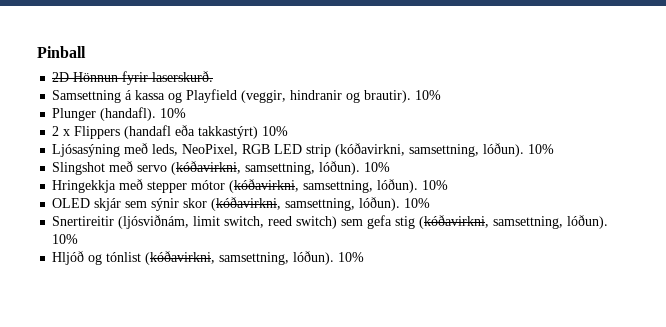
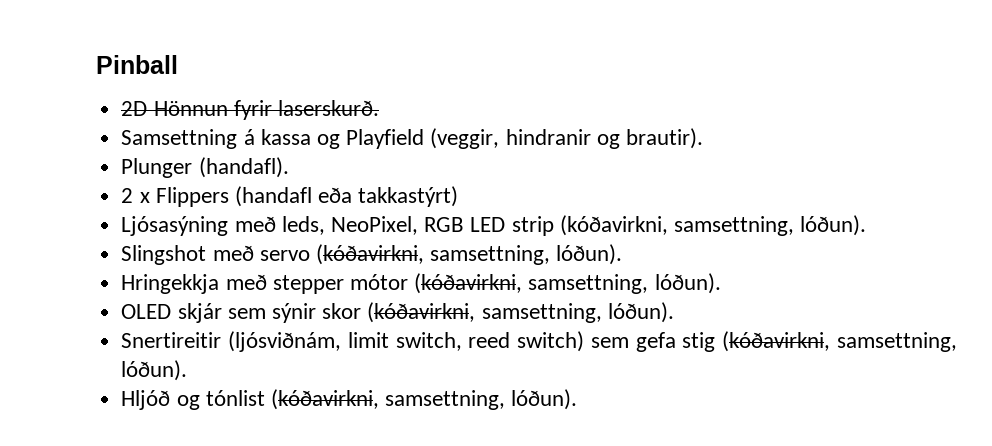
- Samsettning á kassa og Playfield (veggir, hindranir og brautir). 10%
+ Samsettning á kassa og Playfield (veggir, hindranir og brautir).
- Plunger (handafl). 10%
+ Plunger (handafl).
- 2 x Flippers (handafl eða takkastýrt) 10%
+ 2 x Flippers (handafl eða takkastýrt)
- Ljósasýning með leds, NeoPixel, RGB LED strip (kóðavirkni, samsettning, lóðun). 10%
+ Ljósasýning með leds, NeoPixel, RGB LED strip (kóðavirkni, samsettning, lóðun).
- Slingshot með servo (kóðavirkni, samsettning, lóðun). 10%
+ Slingshot með servo (kóðavirkni, samsettning, lóðun).
- Hringekkja með stepper mótor (kóðavirkni, samsettning, lóðun). 10%
+ Hringekkja með stepper mótor (kóðavirkni, samsettning, lóðun).
- OLED skjár sem sýnir skor (kóðavirkni, samsettning, lóðun). 10%
+ OLED skjár sem sýnir skor (kóðavirkni, samsettning, lóðun).
- Snertireitir (ljósviðnám, limit switch, reed switch) sem gefa stig (kóðavirkni, samsettning, lóðun). 10%
+ Snertireitir (ljósviðnám, limit switch, reed switch) sem gefa stig (kóðavirkni, samsettning, lóðun).
- Hljóð og tónlist (kóðavirkni, samsettning, lóðun). 10%
+ Hljóð og tónlist (kóðavirkni, samsettning, lóðun).

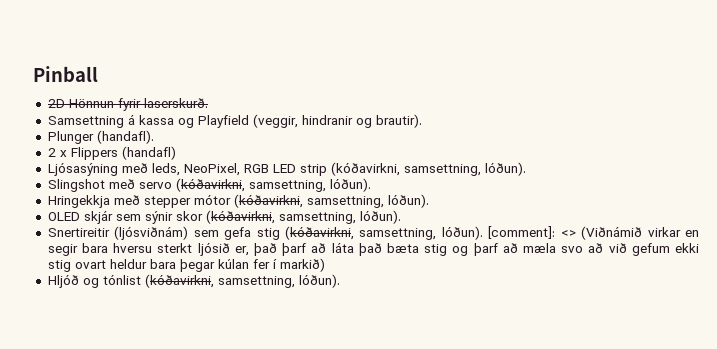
- 2 x Flippers (handafl eða takkastýrt)
+ 2 x Flippers (handafl)
- Snertireitir (ljósviðnám, limit switch, reed switch) sem gefa stig (kóðavirkni, samsettning, lóðun).
+ Snertireitir (ljósviðnám) sem gefa stig (kóðavirkni, samsettning, lóðun). [comment]: <> (Viðnámið virkar en segir bara hversu sterkt ljósið er, það þarf að láta það bæta stig og þarf að mæla svo að við gefum ekki stig ovart heldur bara þegar kúlan fer í markið)

